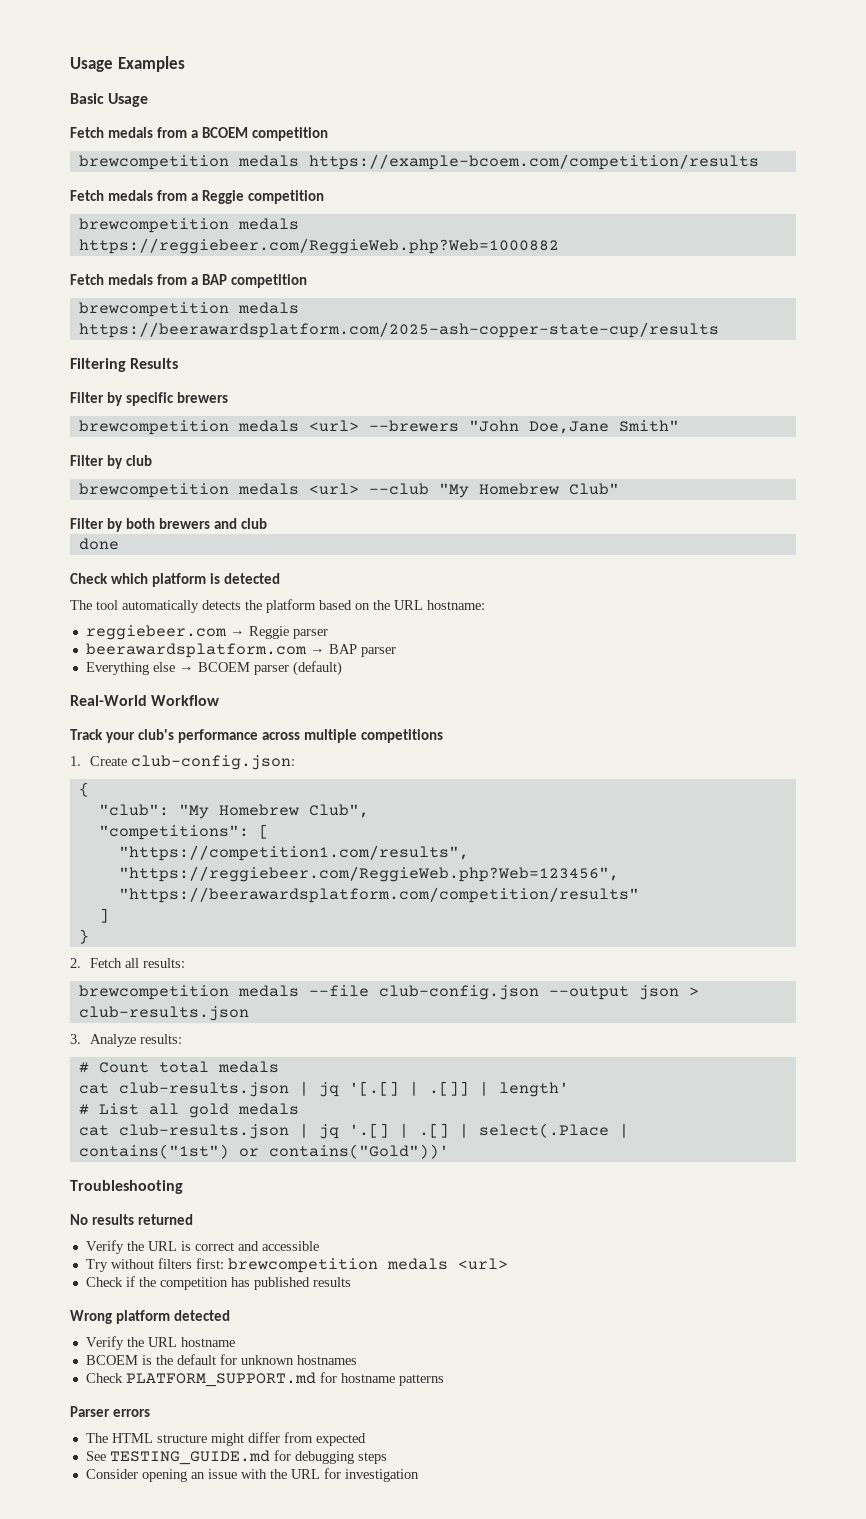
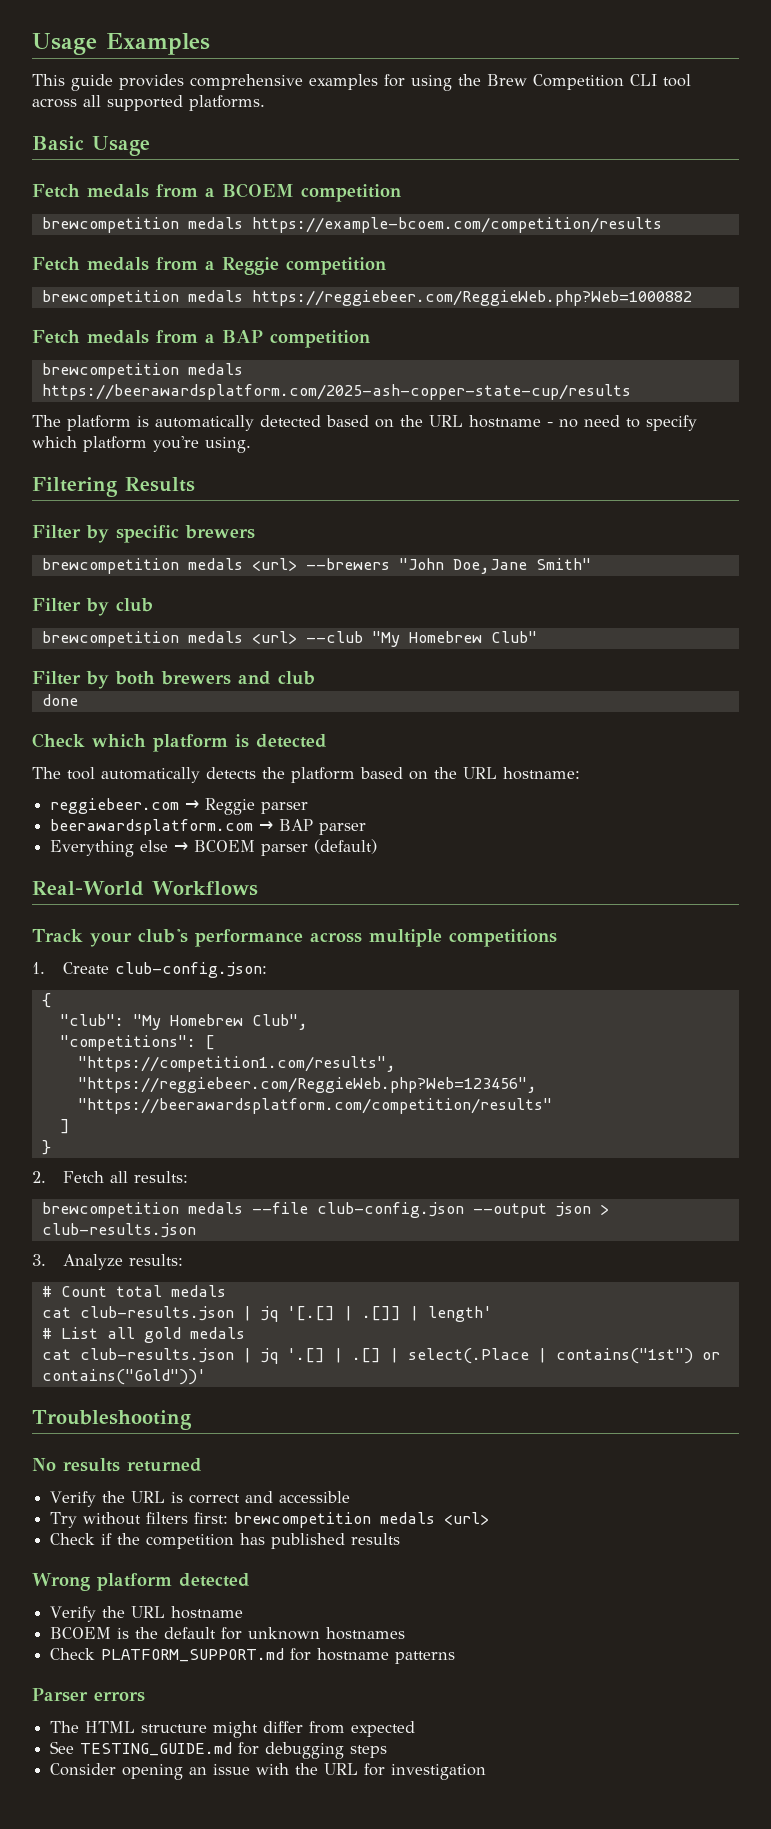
+ This guide provides comprehensive examples for using the Brew Competition CLI tool across all supported platforms.
+ The platform is automatically detected based on the URL hostname - no need to specify which platform you're using.
- Real-World Workflow
+ Real-World Workflows

